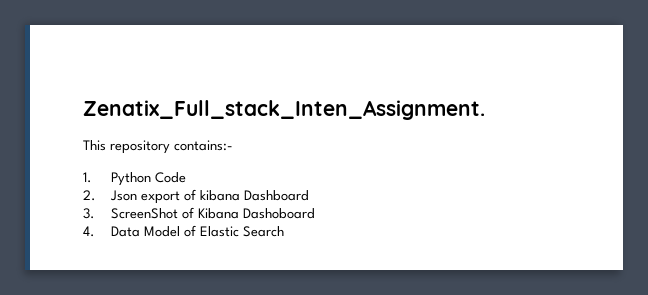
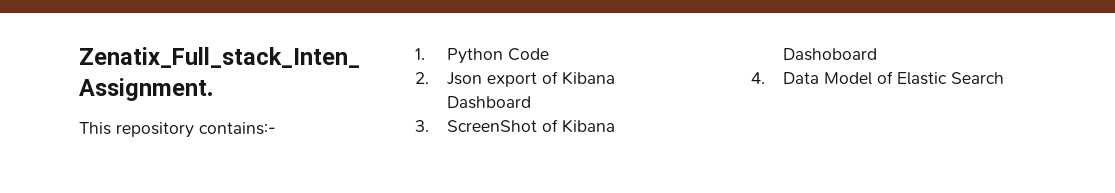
- 2. Json export of kibana Dashboard
+ 2. Json export of Kibana Dashboard

